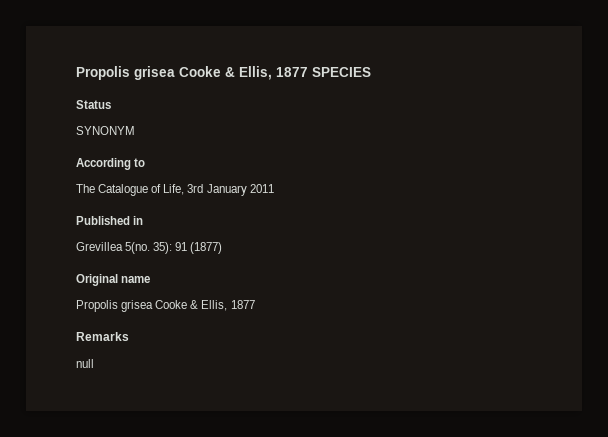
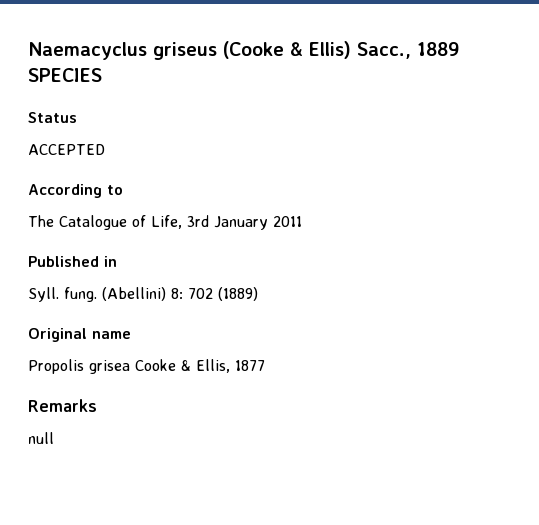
- Propolis grisea Cooke & Ellis, 1877 SPECIES
+ Naemacyclus griseus (Cooke & Ellis) Sacc., 1889 SPECIES
- SYNONYM
+ ACCEPTED
- Grevillea 5(no. 35): 91 (1877)
+ Syll. fung. (Abellini) 8: 702 (1889)

